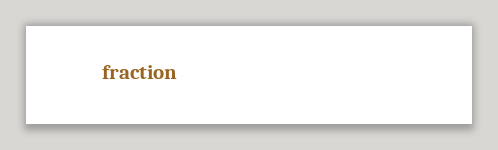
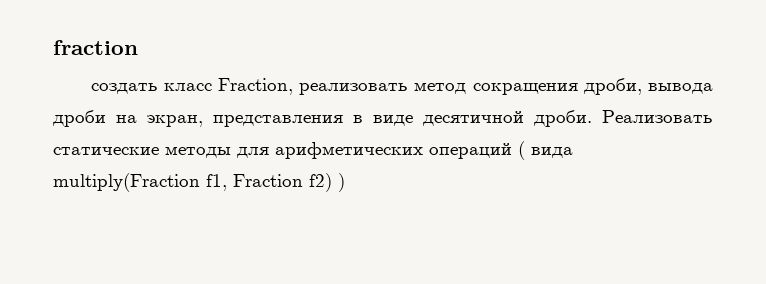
+ создать класс Fraction, реализовать метод сокращения дроби, вывода дроби на экран, представления в виде десятичной дроби. Реализовать статические методы для арифметических операций ( вида multiply(Fraction f1, Fraction f2) )

